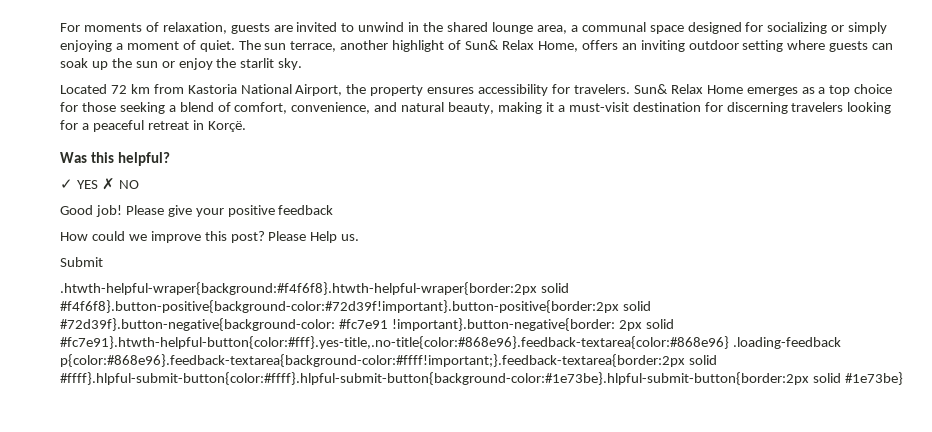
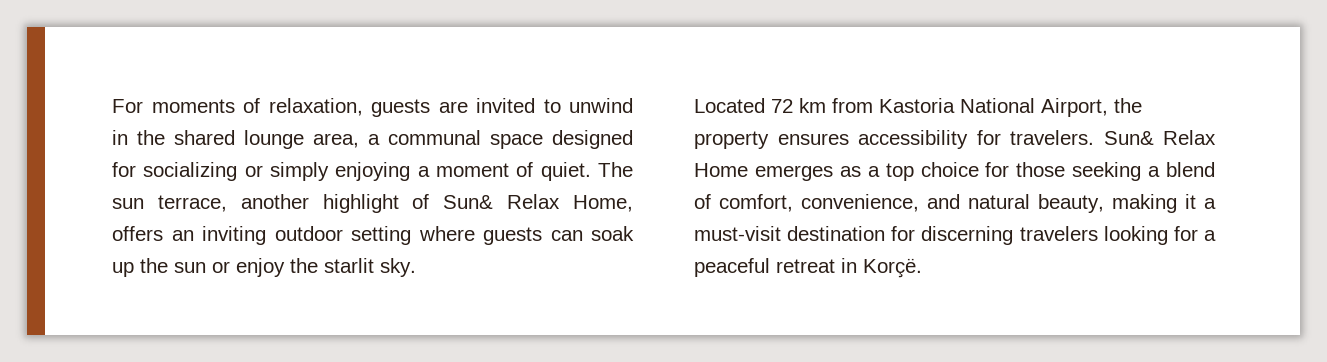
- Was this helpful?
- ✓ YES ✗ NO
- Good job! Please give your positive feedback
- How could we improve this post? Please Help us.
- Submit
- .htwth-helpful-wraper{background:#f4f6f8}.htwth-helpful-wraper{border:2px solid #f4f6f8}.button-positive{background-color:#72d39f!important}.button-positive{border:2px solid #72d39f}.button-negative{background-color: #fc7e91 !important}.button-negative{border: 2px solid #fc7e91}.htwth-helpful-button{color:#fff}.yes-title,.no-title{color:#868e96}.feedback-textarea{color:#868e96} .loading-feedback p{color:#868e96}.feedback-textarea{background-color:#ffff!important;}.feedback-textarea{border:2px solid #ffff}.hlpful-submit-button{color:#ffff}.hlpful-submit-button{background-color:#1e73be}.hlpful-submit-button{border:2px solid #1e73be}

